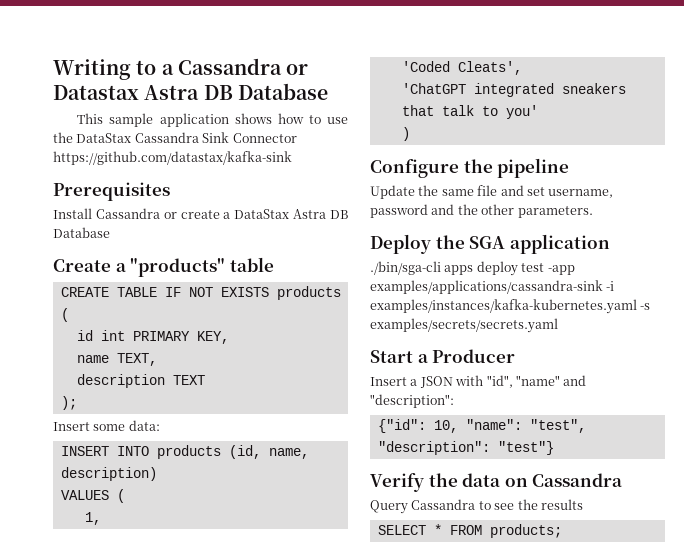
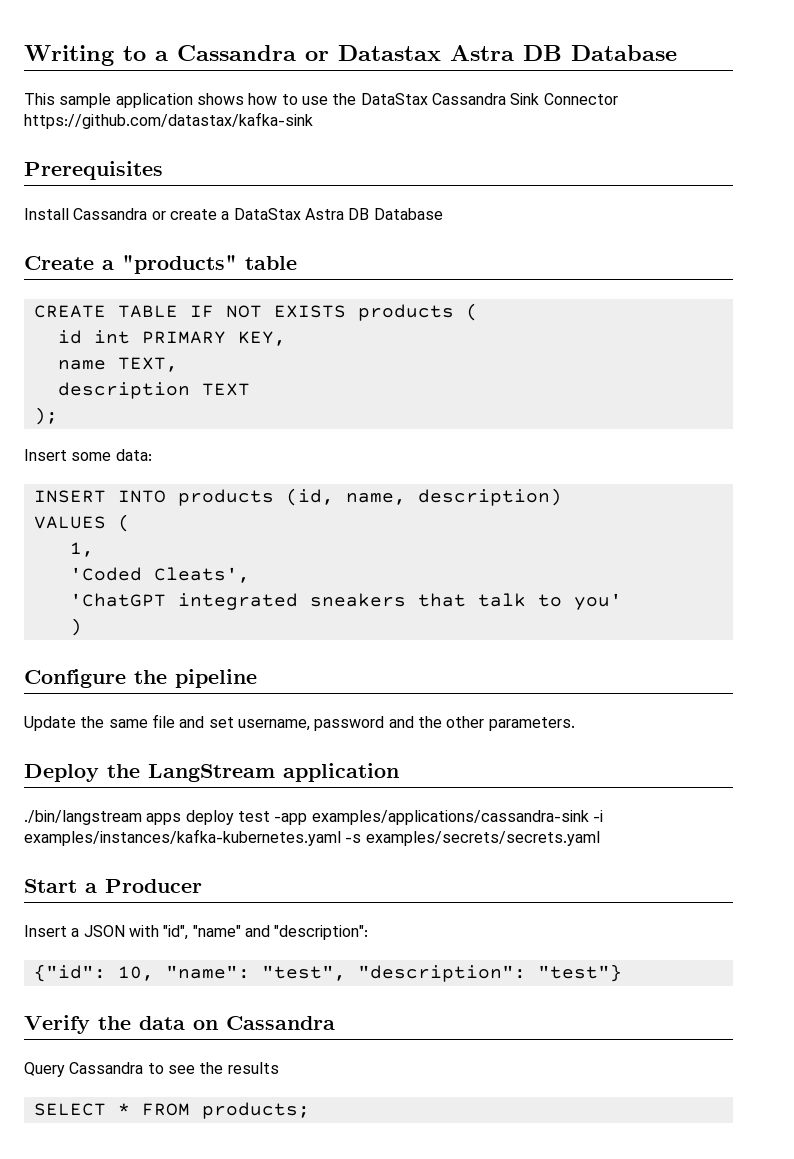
- Deploy the SGA application
+ Deploy the LangStream application
- ./bin/sga-cli apps deploy test -app examples/applications/cassandra-sink -i examples/instances/kafka-kubernetes.yaml -s examples/secrets/secrets.yaml
+ ./bin/langstream apps deploy test -app examples/applications/cassandra-sink -i examples/instances/kafka-kubernetes.yaml -s examples/secrets/secrets.yaml

